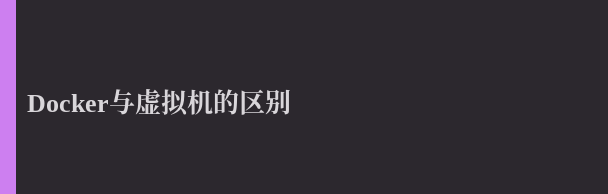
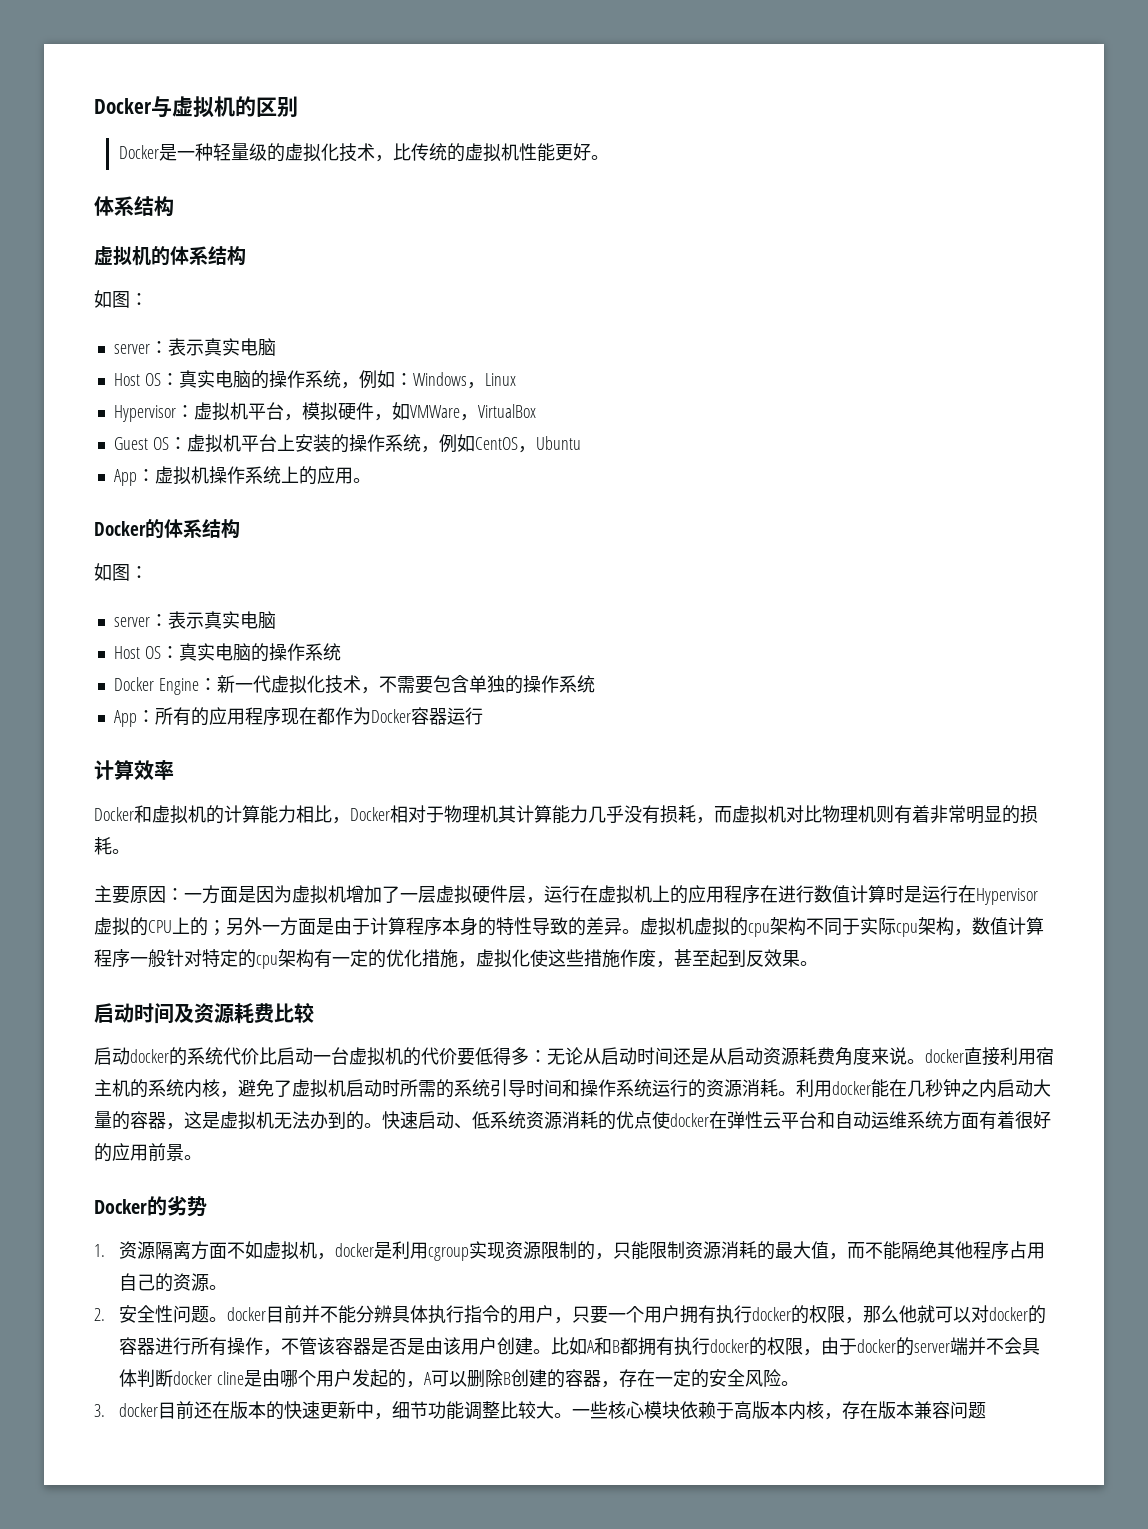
+ Docker是一种轻量级的虚拟化技术，比传统的虚拟机性能更好。
+ 体系结构
+ 虚拟机的体系结构
+ 如图：
+ server：表示真实电脑
+ Host OS：真实电脑的操作系统，例如：Windows，Linux
+ Hypervisor：虚拟机平台，模拟硬件，如VMWare，VirtualBox
+ Guest OS：虚拟机平台上安装的操作系统，例如CentOS，Ubuntu
+ App：虚拟机操作系统上的应用。
+ Docker的体系结构
+ 如图：
+ server：表示真实电脑
+ Host OS：真实电脑的操作系统
+ Docker Engine：新一代虚拟化技术，不需要包含单独的操作系统
+ App：所有的应用程序现在都作为Docker容器运行
+ 计算效率
+ Docker和虚拟机的计算能力相比，Docker相对于物理机其计算能力几乎没有损耗，而虚拟机对比物理机则有着非常明显的损耗。
+ 主要原因：一方面是因为虚拟机增加了一层虚拟硬件层，运行在虚拟机上的应用程序在进行数值计算时是运行在Hypervisor虚拟的CPU上的；另外一方面是由于计算程序本身的特性导致的差异。虚拟机虚拟的cpu架构不同于实际cpu架构，数值计算程序一般针对特定的cpu架构有一定的优化措施，虚拟化使这些措施作废，甚至起到反效果。
+ 启动时间及资源耗费比较
+ 启动docker的系统代价比启动一台虚拟机的代价要低得多：无论从启动时间还是从启动资源耗费角度来说。docker直接利用宿主机的系统内核，避免了虚拟机启动时所需的系统引导时间和操作系统运行的资源消耗。利用docker能在几秒钟之内启动大量的容器，这是虚拟机无法办到的。快速启动、低系统资源消耗的优点使docker在弹性云平台和自动运维系统方面有着很好的应用前景。
+ Docker的劣势
+ 1.资源隔离方面不如虚拟机，docker是利用cgroup实现资源限制的，只能限制资源消耗的最大值，而不能隔绝其他程序占用自己的资源。
+ 2.安全性问题。docker目前并不能分辨具体执行指令的用户，只要一个用户拥有执行docker的权限，那么他就可以对docker的容器进行所有操作，不管该容器是否是由该用户创建。比如A和B都拥有执行docker的权限，由于docker的server端并不会具体判断docker cline是由哪个用户发起的，A可以删除B创建的容器，存在一定的安全风险。
+ 3. docker目前还在版本的快速更新中，细节功能调整比较大。一些核心模块依赖于高版本内核，存在版本兼容问题

